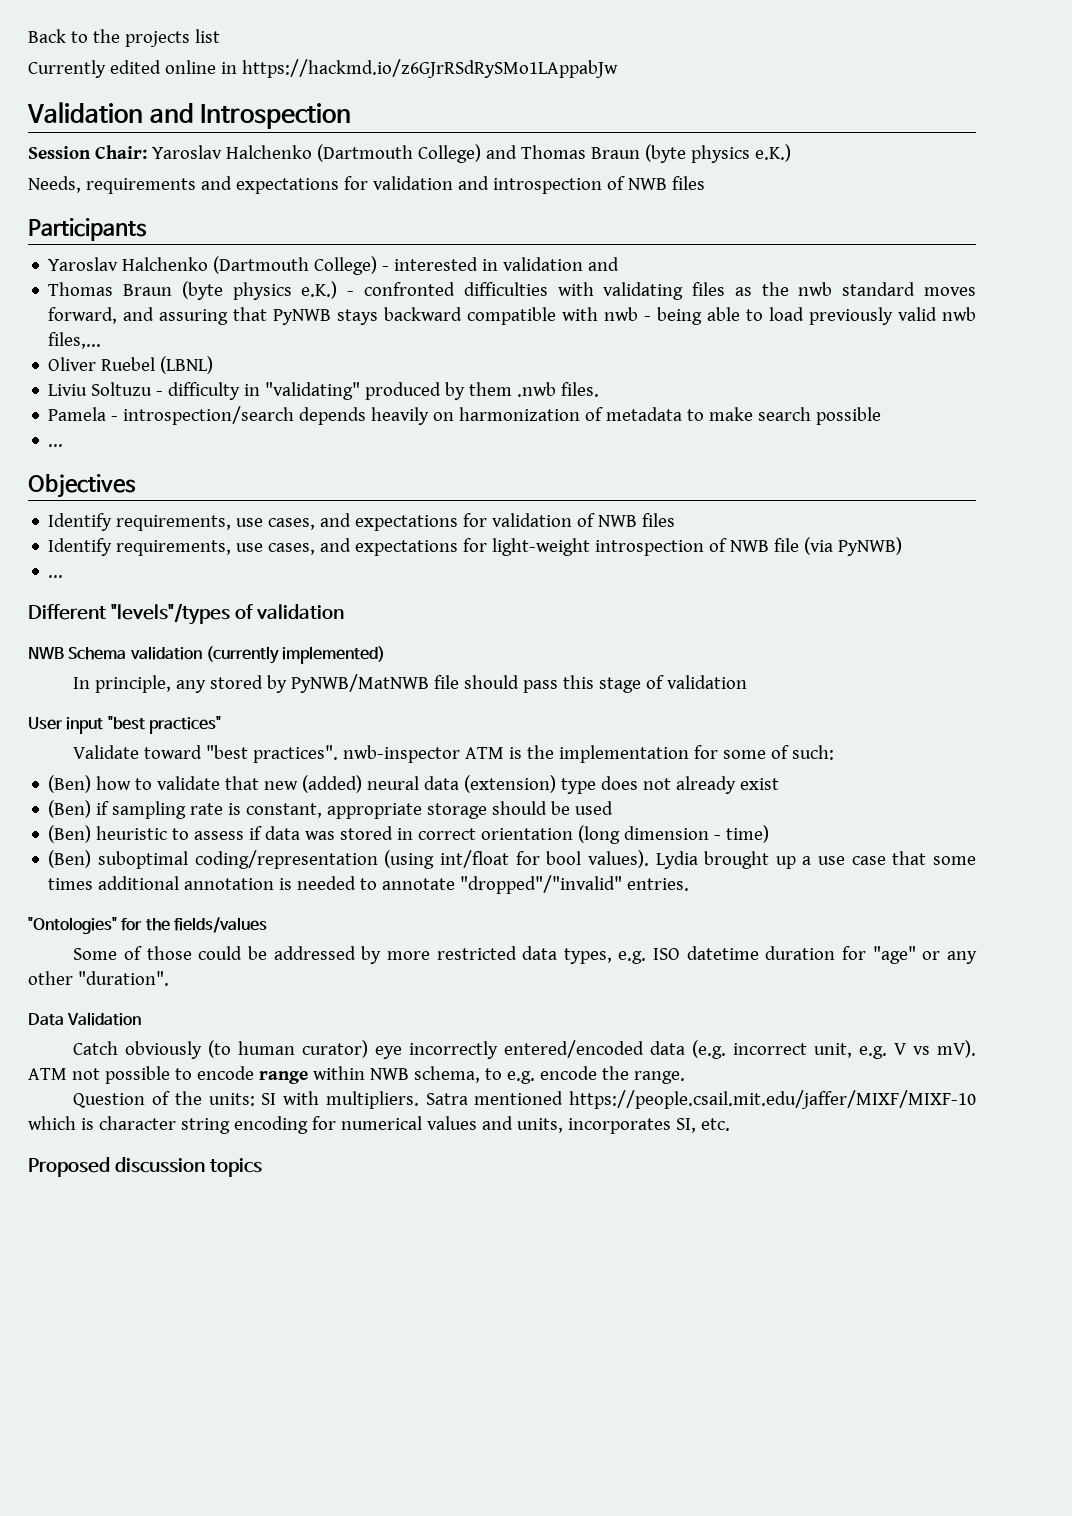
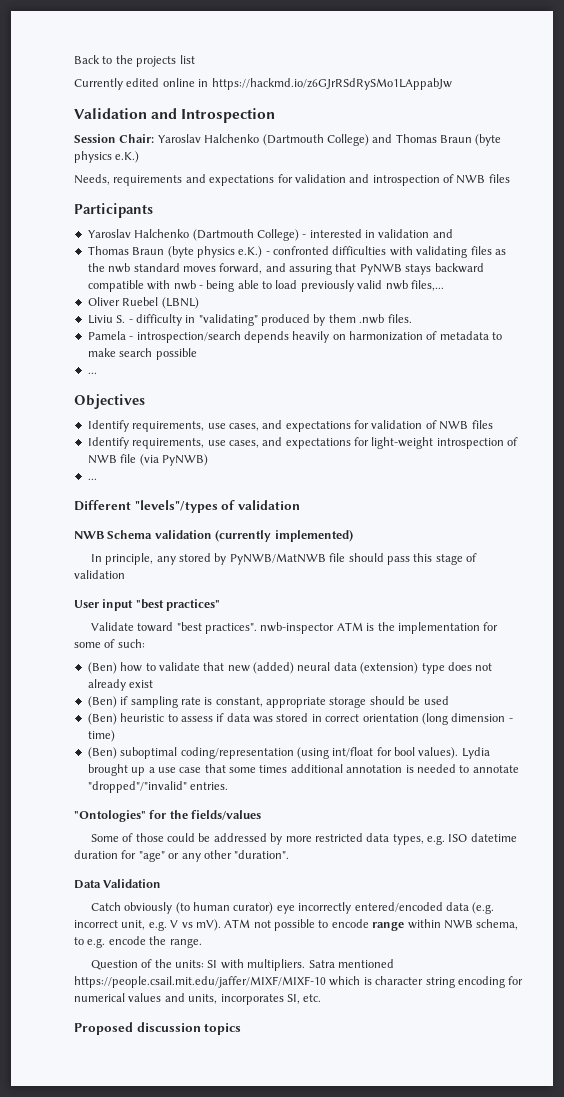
- Liviu Soltuzu - difficulty in "validating" produced by them .nwb files.
+ Liviu S. - difficulty in "validating" produced by them .nwb files.

